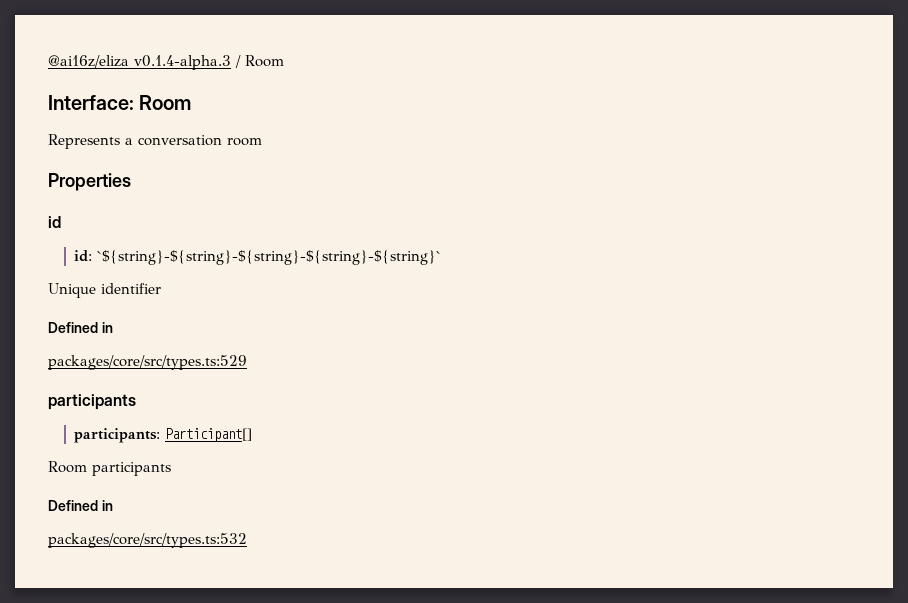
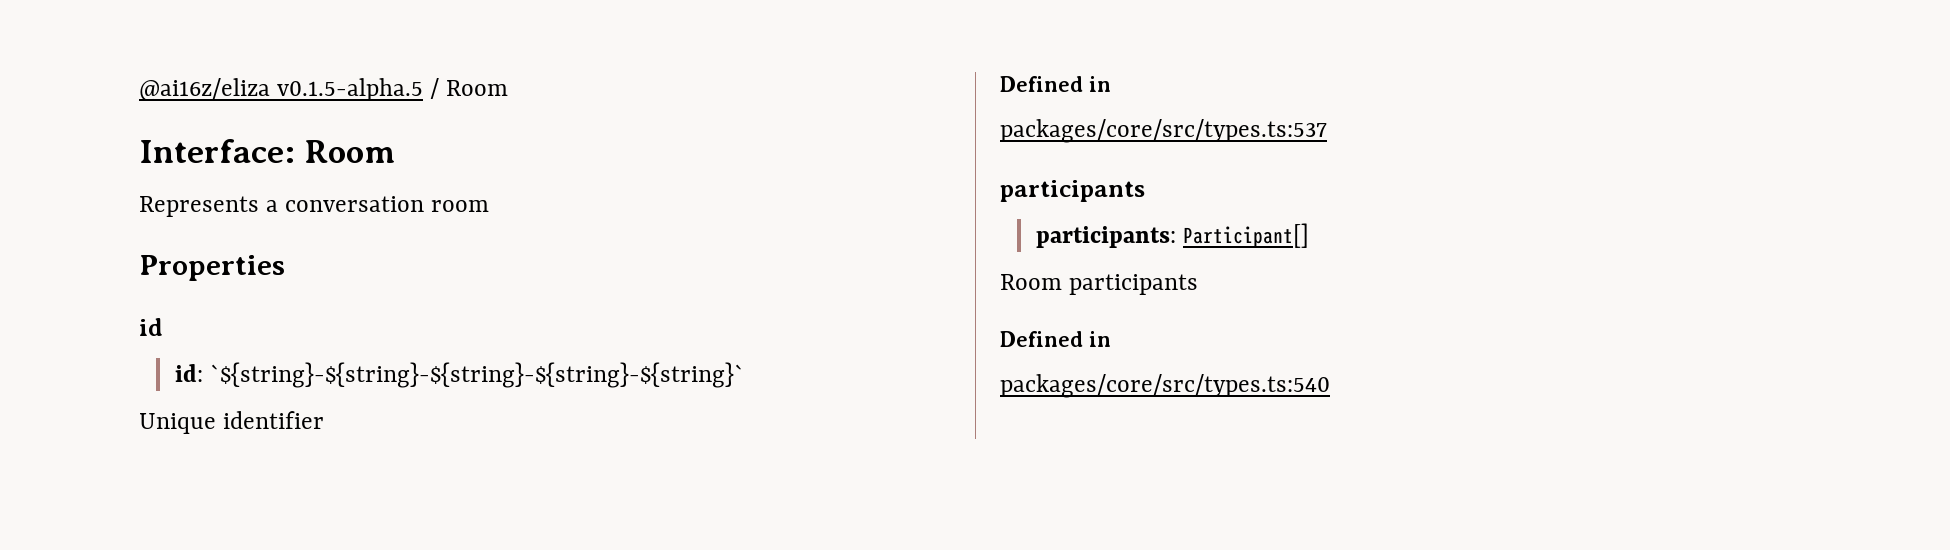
- @ai16z/eliza v0.1.4-alpha.3 / Room
+ @ai16z/eliza v0.1.5-alpha.5 / Room
- packages/core/src/types.ts:529
+ packages/core/src/types.ts:537
- packages/core/src/types.ts:532
+ packages/core/src/types.ts:540

